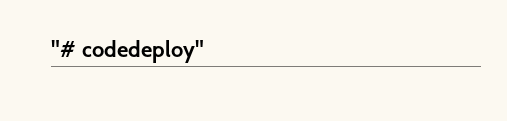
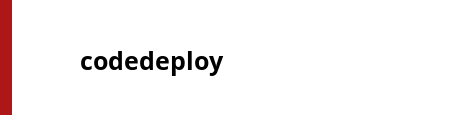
- "# codedeploy"
+ codedeploy

